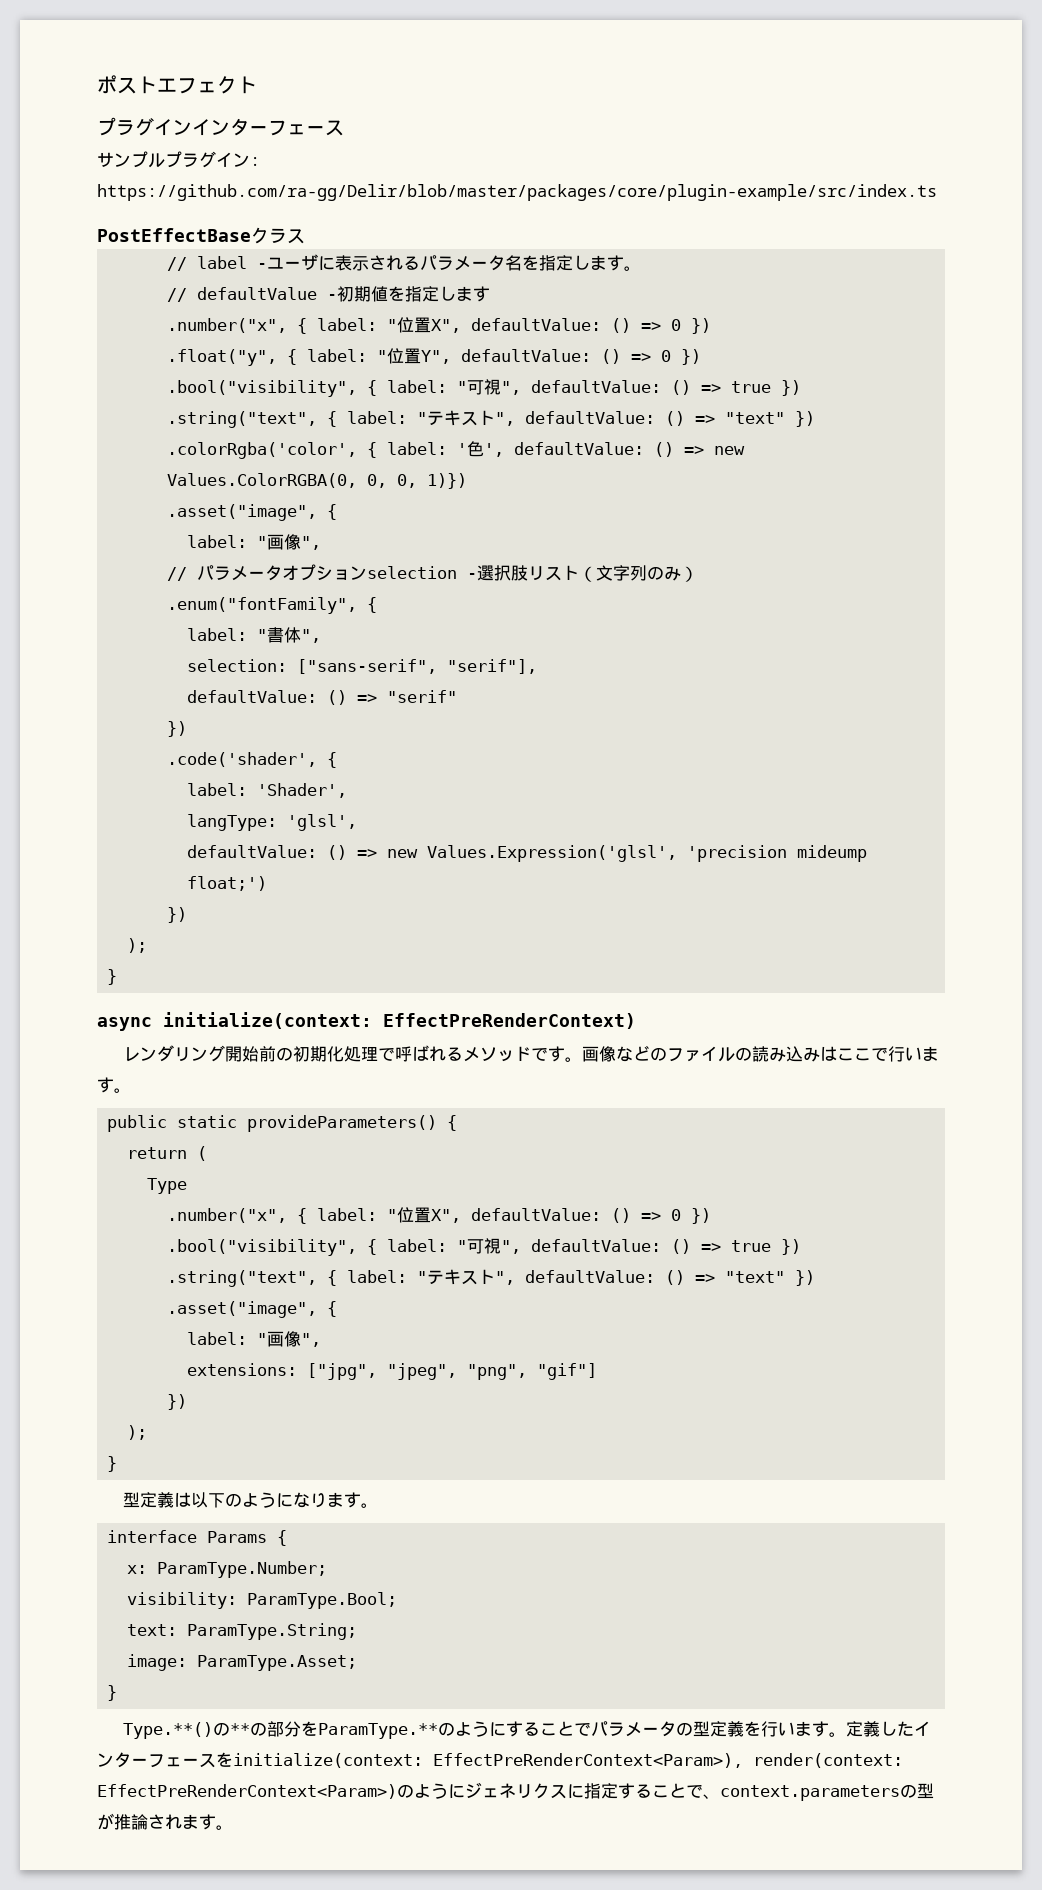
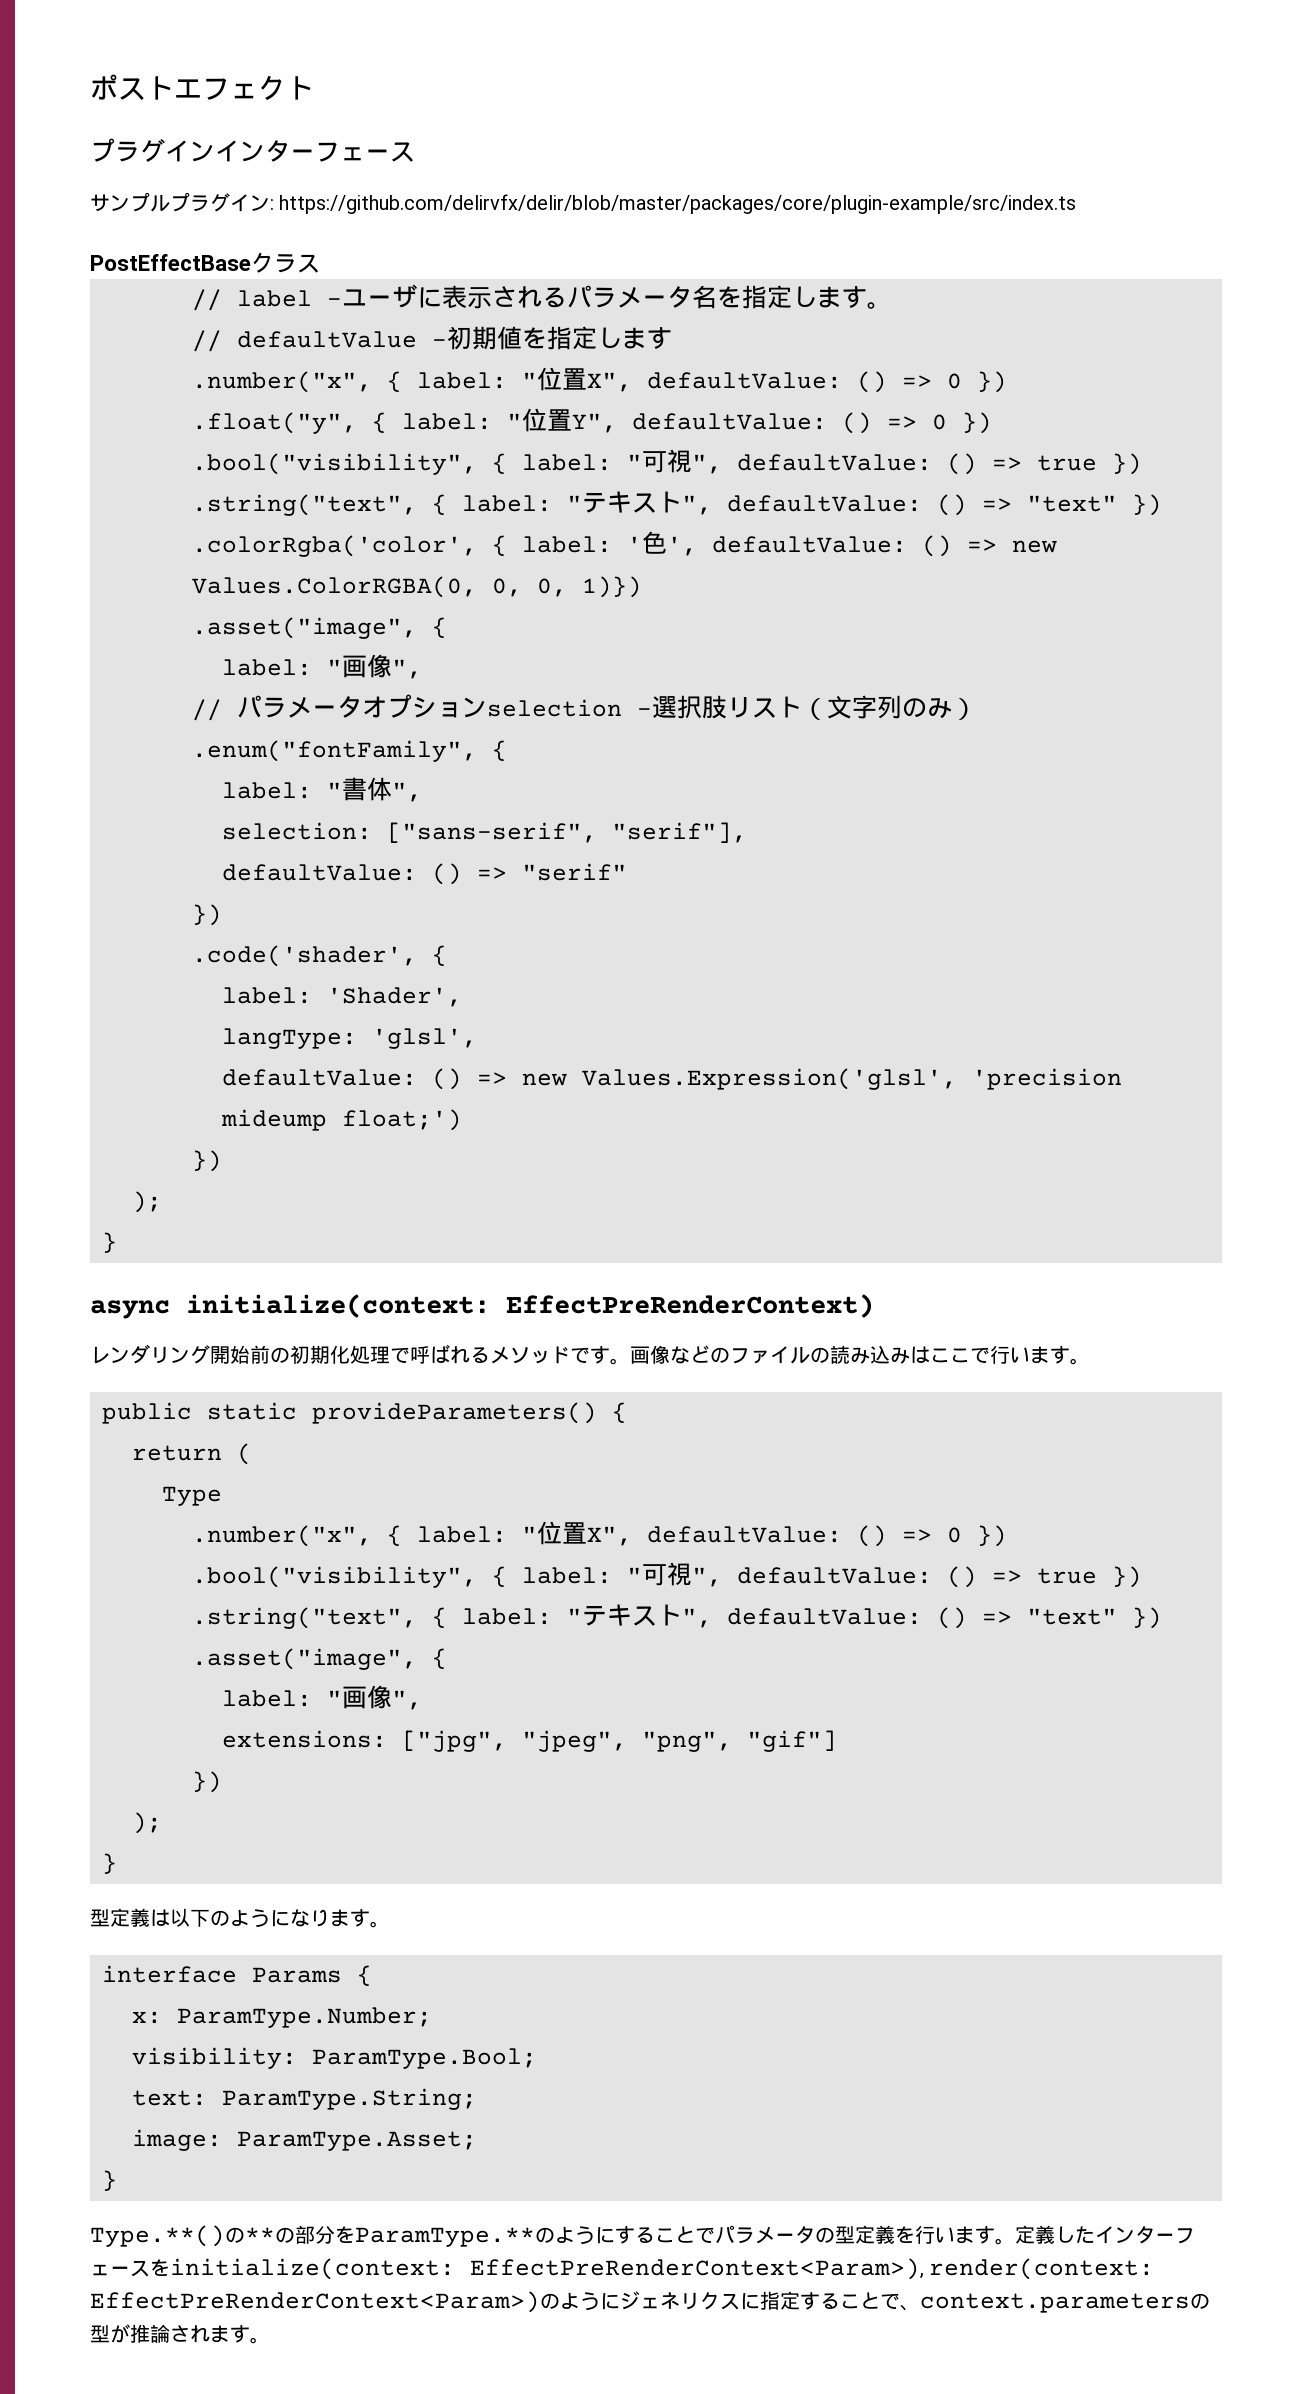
- サンプルプラグイン: https://github.com/ra-gg/Delir/blob/master/packages/core/plugin-example/src/index.ts
+ サンプルプラグイン: https://github.com/delirvfx/delir/blob/master/packages/core/plugin-example/src/index.ts

